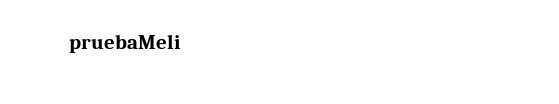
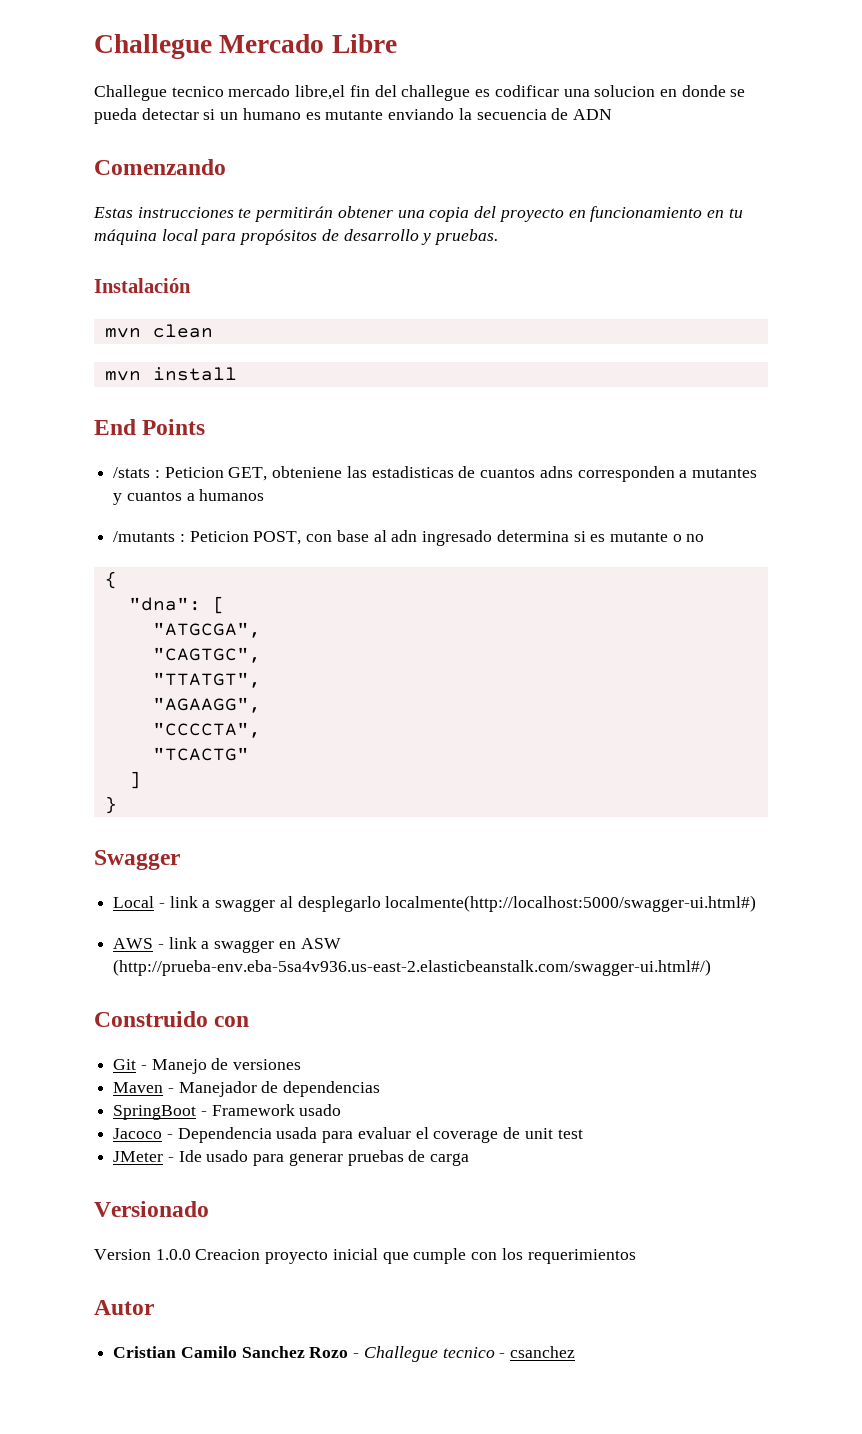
- pruebaMeli
+ Challegue Mercado Libre
+ Challegue tecnico mercado libre,el fin del challegue es codificar una solucion en donde se pueda detectar si un humano es mutante enviando la secuencia de ADN
+ Comenzando
+ Estas instrucciones te permitirán obtener una copia del proyecto en funcionamiento en tu máquina local para propósitos de desarrollo y pruebas.
+ Instalación
+ mvn clean
+ mvn install
+ End Points
+ /stats : Peticion GET, obteniene las estadisticas de cuantos adns corresponden a mutantes y cuantos a humanos
+ /mutants : Peticion POST, con base al adn ingresado determina si es mutante o no
+ {
+ "dna": [
+ "ATGCGA",
+ "CAGTGC",
+ "TTATGT",
+ "AGAAGG",
+ "CCCCTA",
+ "TCACTG"
+ ]
+ }
+ Swagger
+ Local - link a swagger al desplegarlo localmente(http://localhost:5000/swagger-ui.html#)
+ AWS - link a swagger en ASW (http://prueba-env.eba-5sa4v936.us-east-2.elasticbeanstalk.com/swagger-ui.html#/)
+ Construido con
+ Git - Manejo de versiones
+ Maven - Manejador de dependencias
+ SpringBoot - Framework usado
+ Jacoco - Dependencia usada para evaluar el coverage de unit test
+ JMeter - Ide usado para generar pruebas de carga
+ Versionado
+ Version 1.0.0 Creacion proyecto inicial que cumple con los requerimientos
+ Autor
+ Cristian Camilo Sanchez Rozo - Challegue tecnico - csanchez

